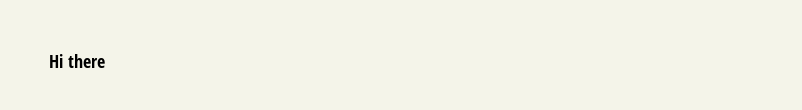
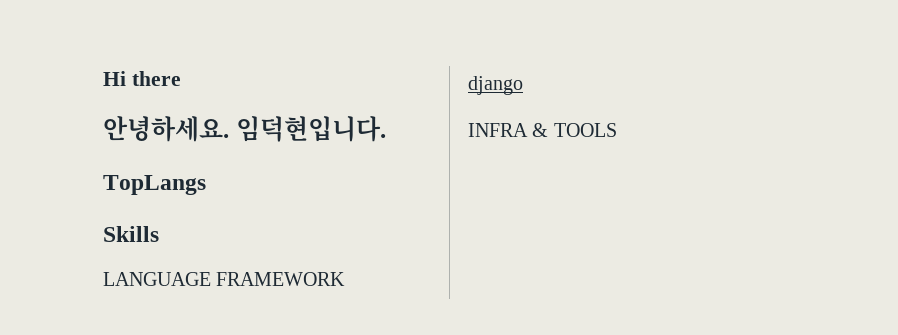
+ 안녕하세요. 임덕현입니다.
+ TopLangs
+ Skills
+ LANGUAGE FRAMEWORK
+ django
+ INFRA & TOOLS

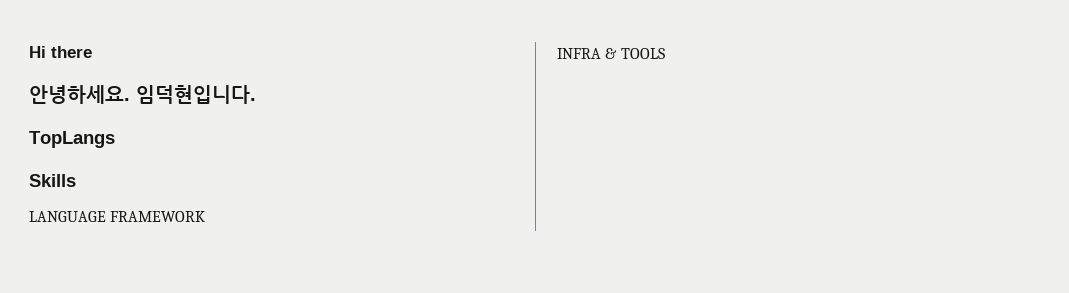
- django

